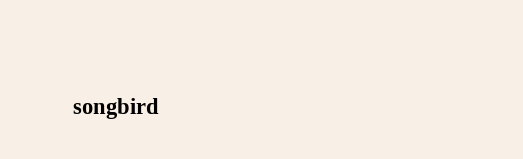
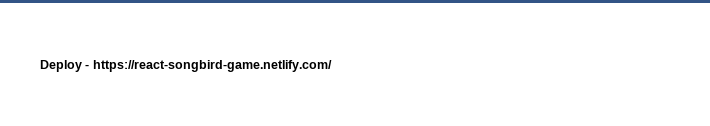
- songbird
+ Deploy - https://react-songbird-game.netlify.com/

